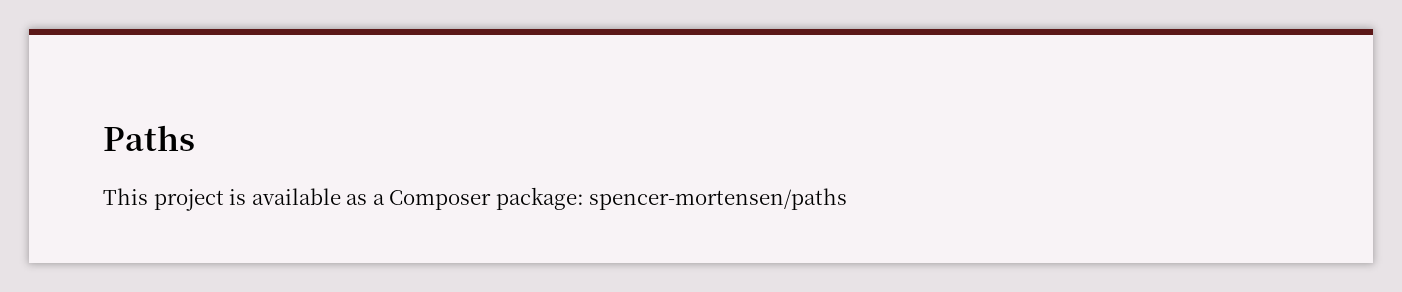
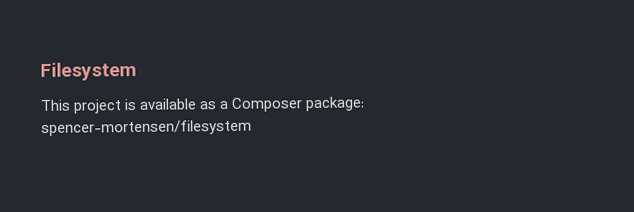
- Paths
+ Filesystem
- This project is available as a Composer package: spencer-mortensen/paths
+ This project is available as a Composer package:
+ spencer-mortensen/filesystem

